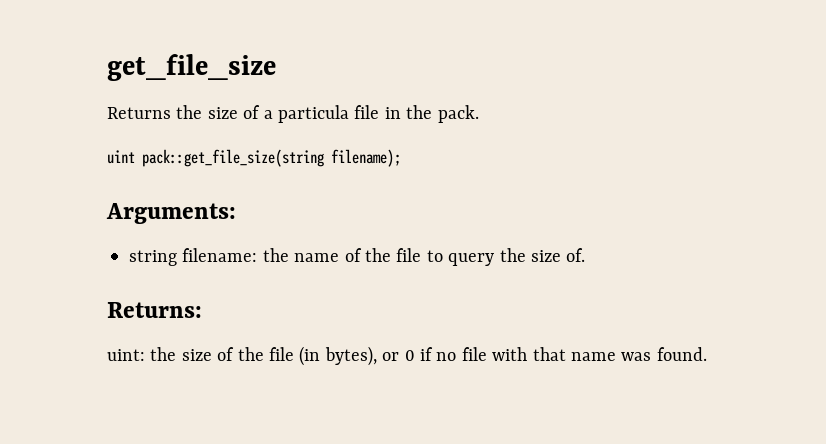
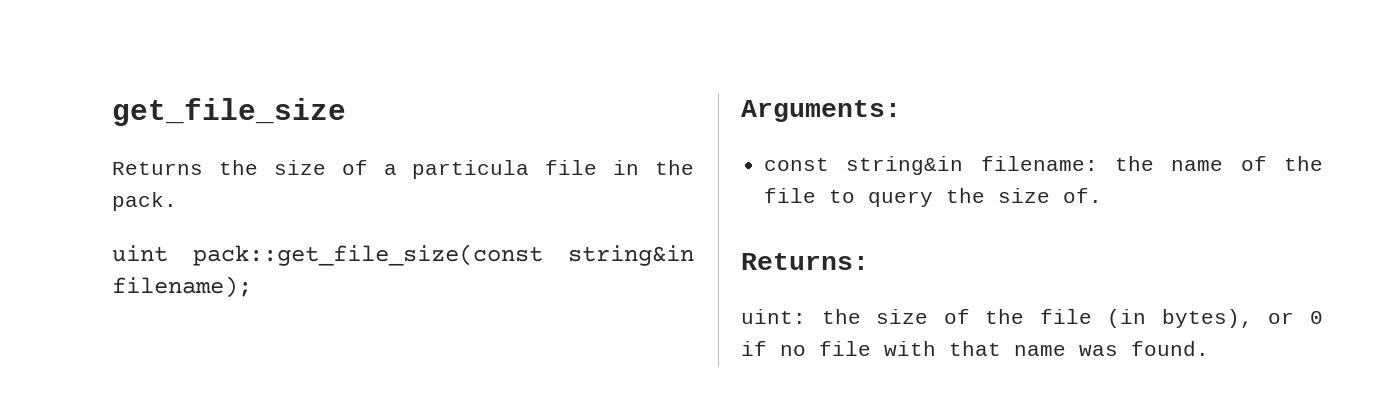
- uint pack::get_file_size(string filename);
+ uint pack::get_file_size(const string&in filename);
- string filename: the name of the file to query the size of.
+ const string&in filename: the name of the file to query the size of.

